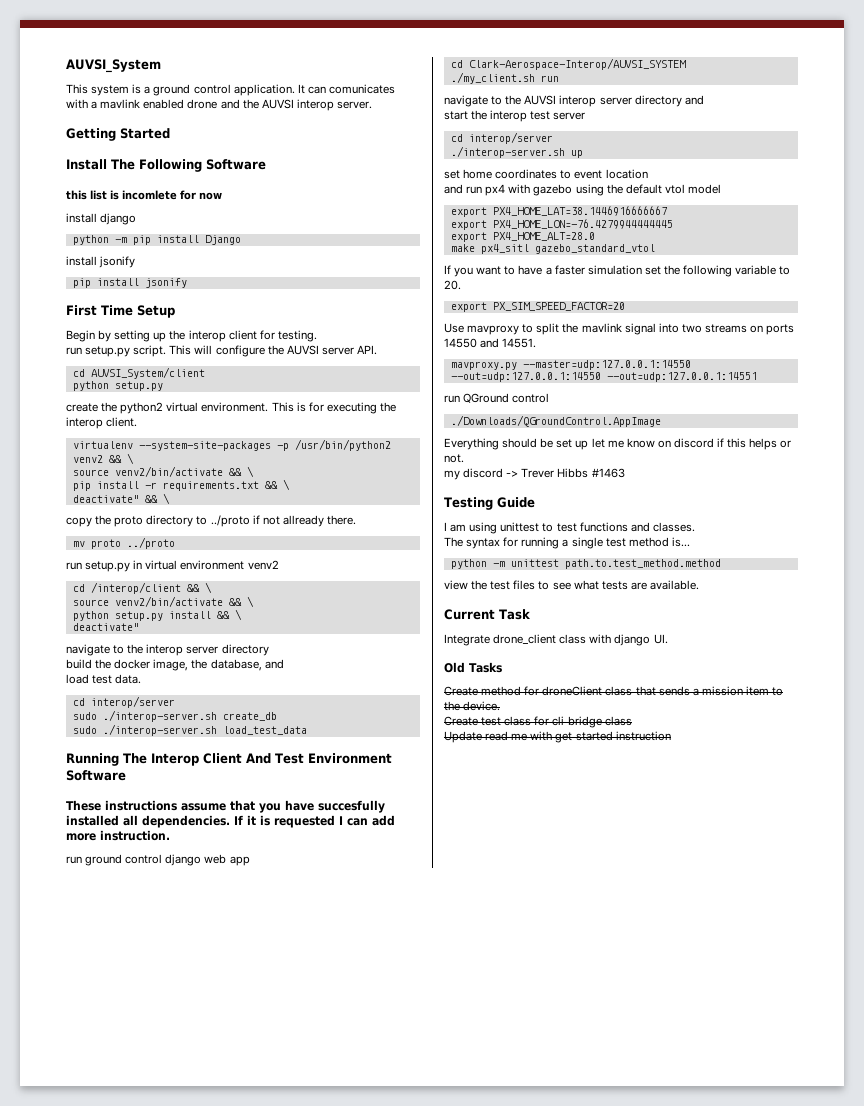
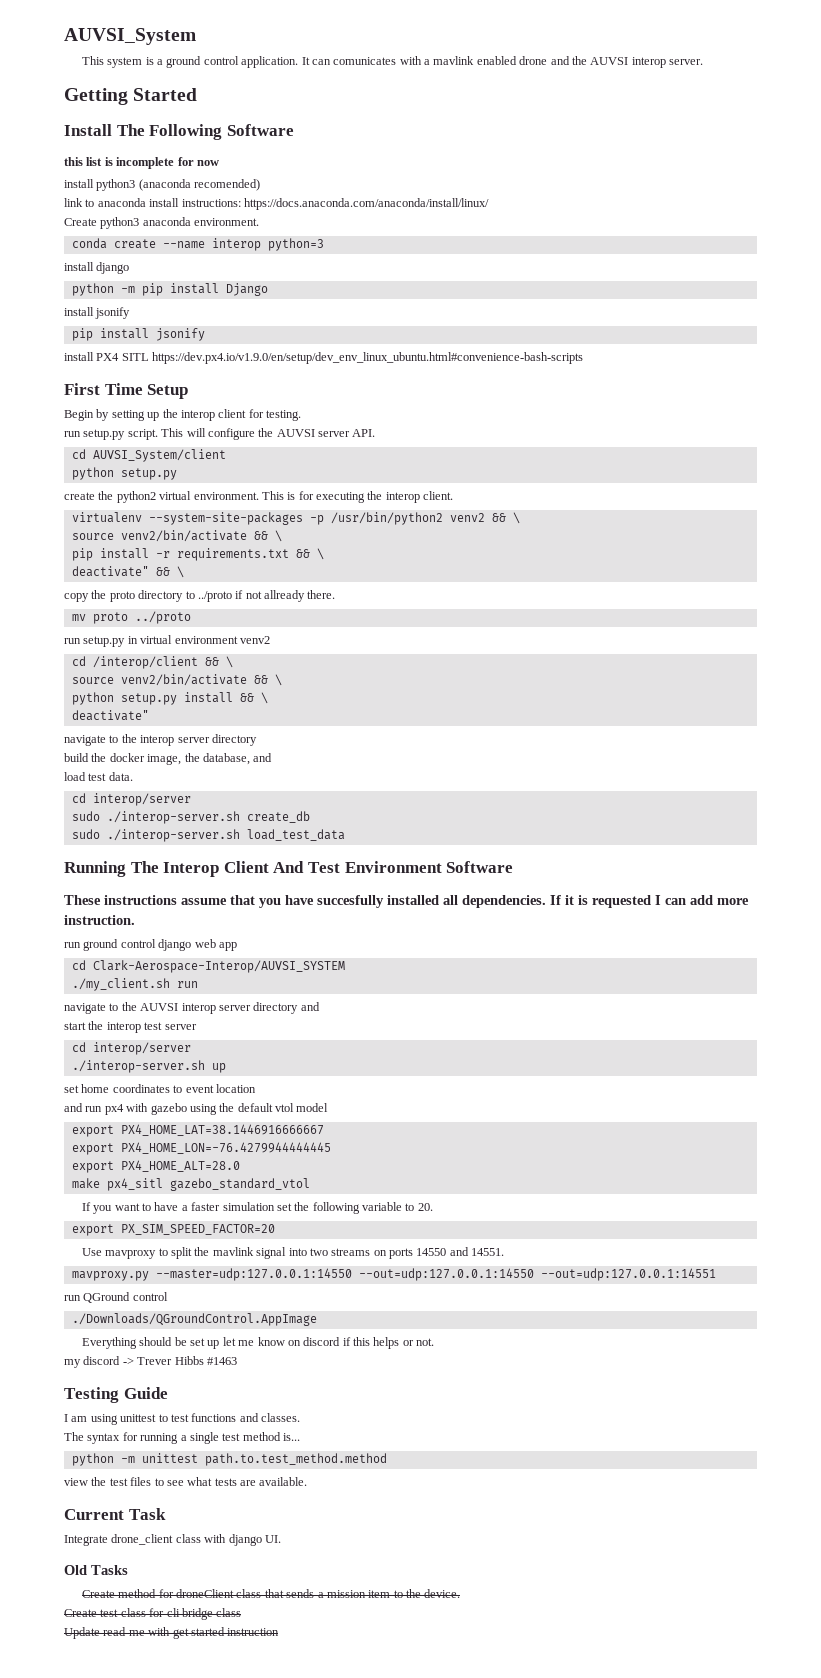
- this list is incomlete for now
+ this list is incomplete for now
+ install python3 (anaconda recomended)
+ link to anaconda install instructions: https://docs.anaconda.com/anaconda/install/linux/
+ Create python3 anaconda environment.
+ conda create --name interop python=3
+ install PX4 SITL https://dev.px4.io/v1.9.0/en/setup/dev_env_linux_ubuntu.html#convenience-bash-scripts

